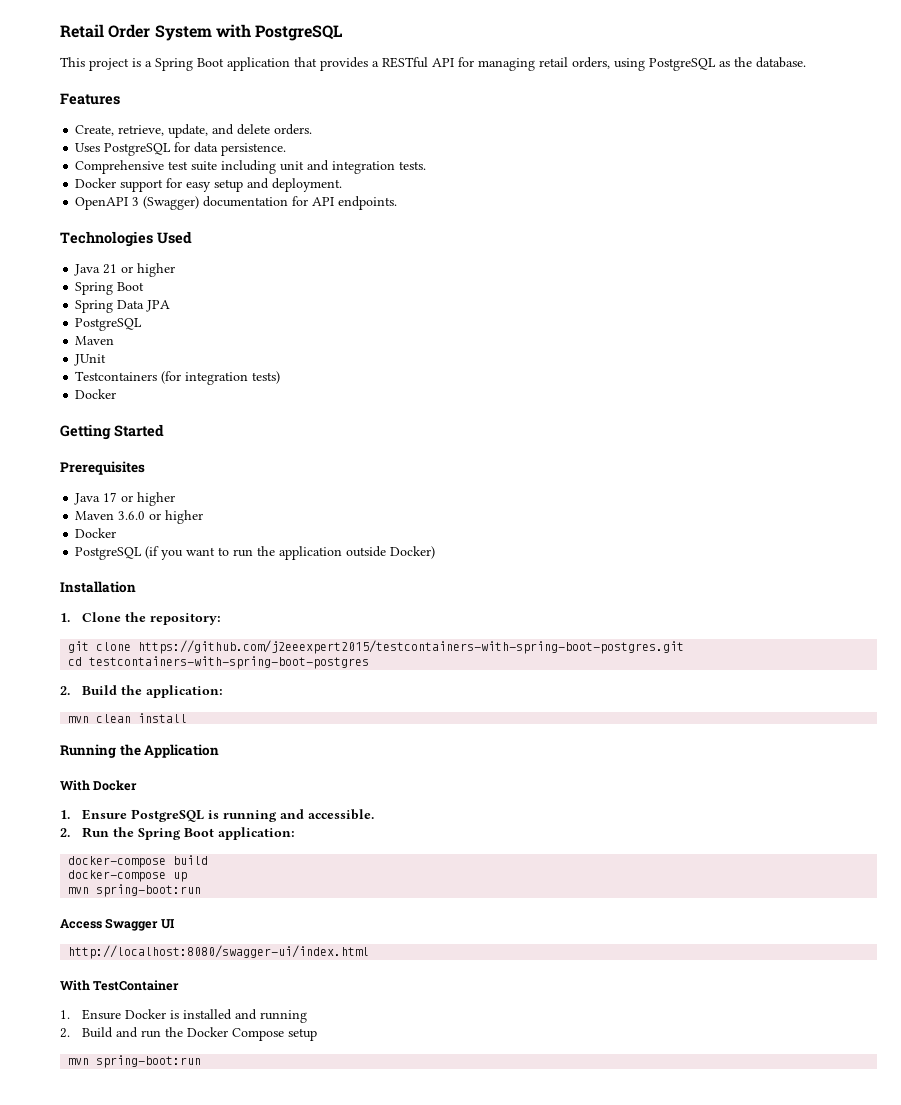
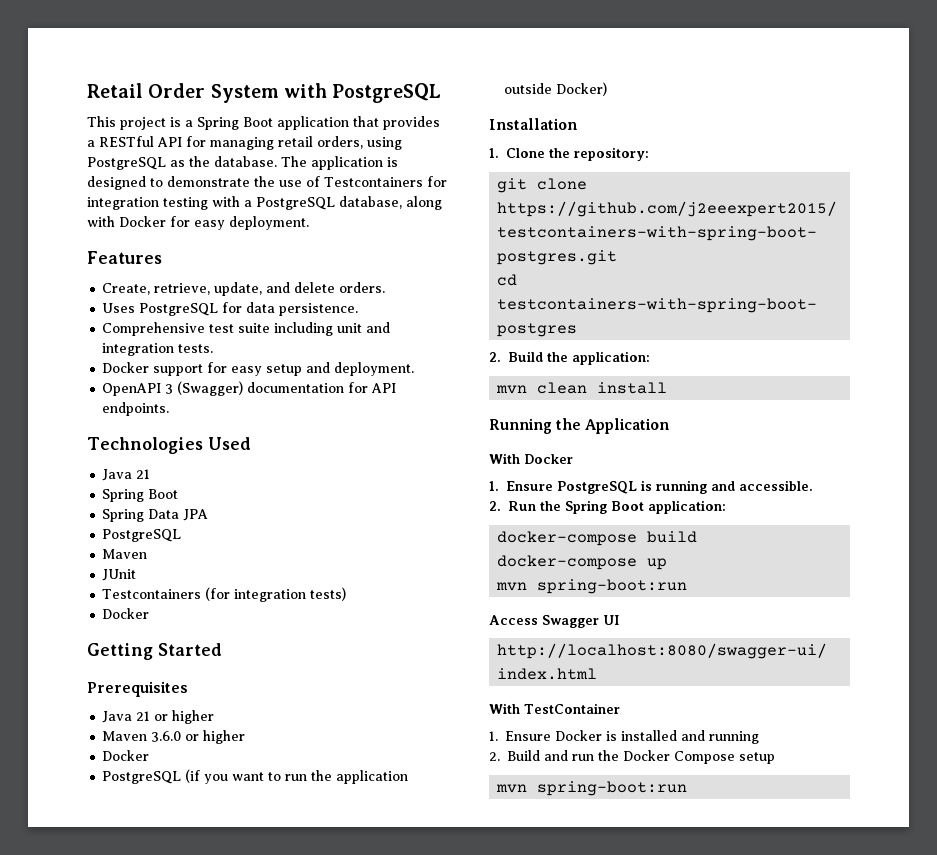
+ The application is designed to demonstrate the use of Testcontainers for integration testing with a PostgreSQL database, along with Docker for easy deployment.
  Technologies Used
- Java 21 or higher
+ Java 21
- Java 17 or higher
+ Java 21 or higher

